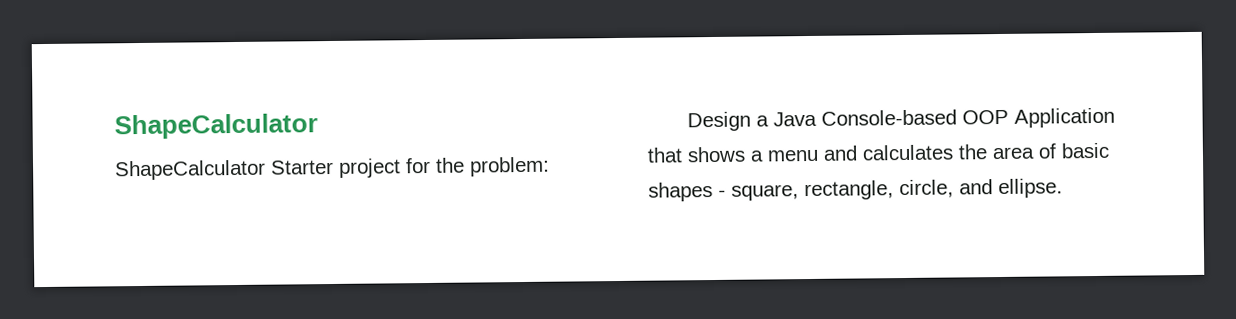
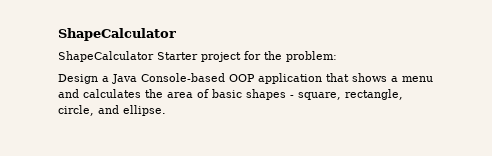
- Design a Java Console-based OOP Application that shows a menu and calculates the area of basic shapes - square, rectangle, circle, and ellipse.
+ Design a Java Console-based OOP application that shows a menu and calculates the area of basic shapes - square, rectangle, circle, and ellipse.

